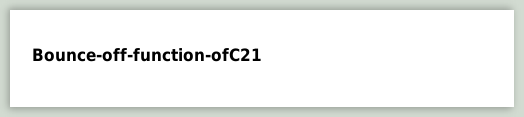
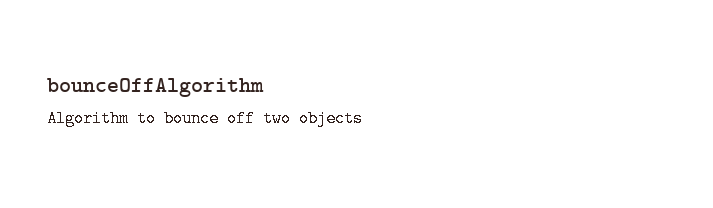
- Bounce-off-function-ofC21
+ bounceOffAlgorithm
+ Algorithm to bounce off two objects

